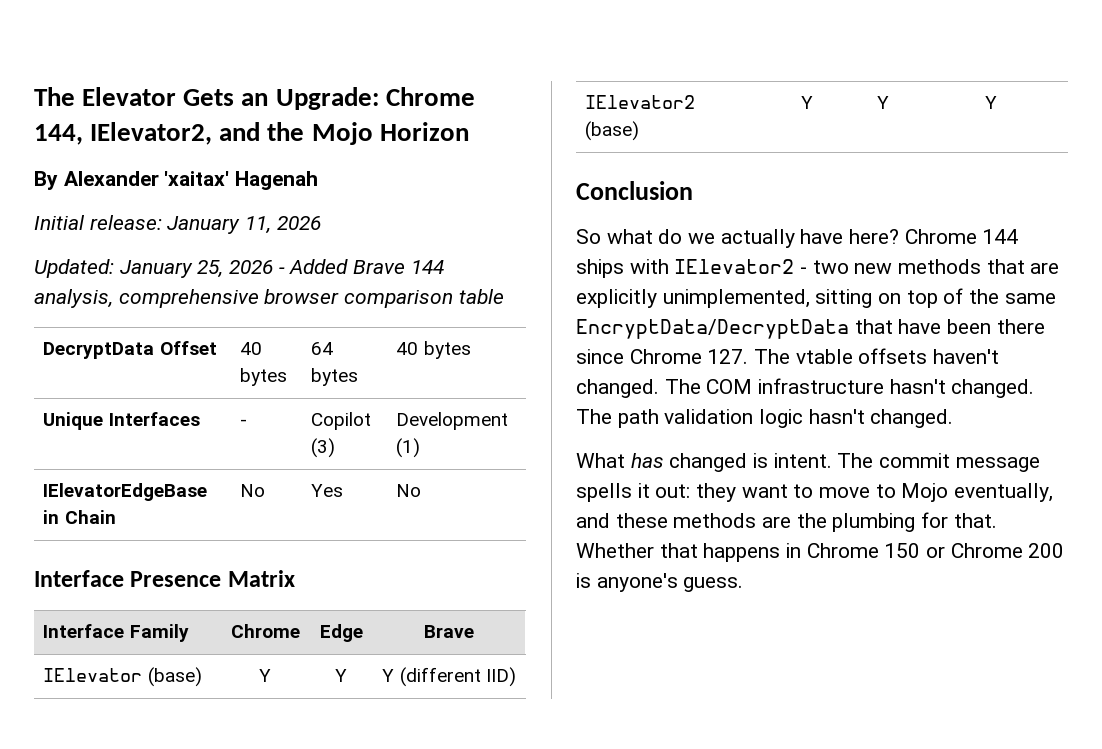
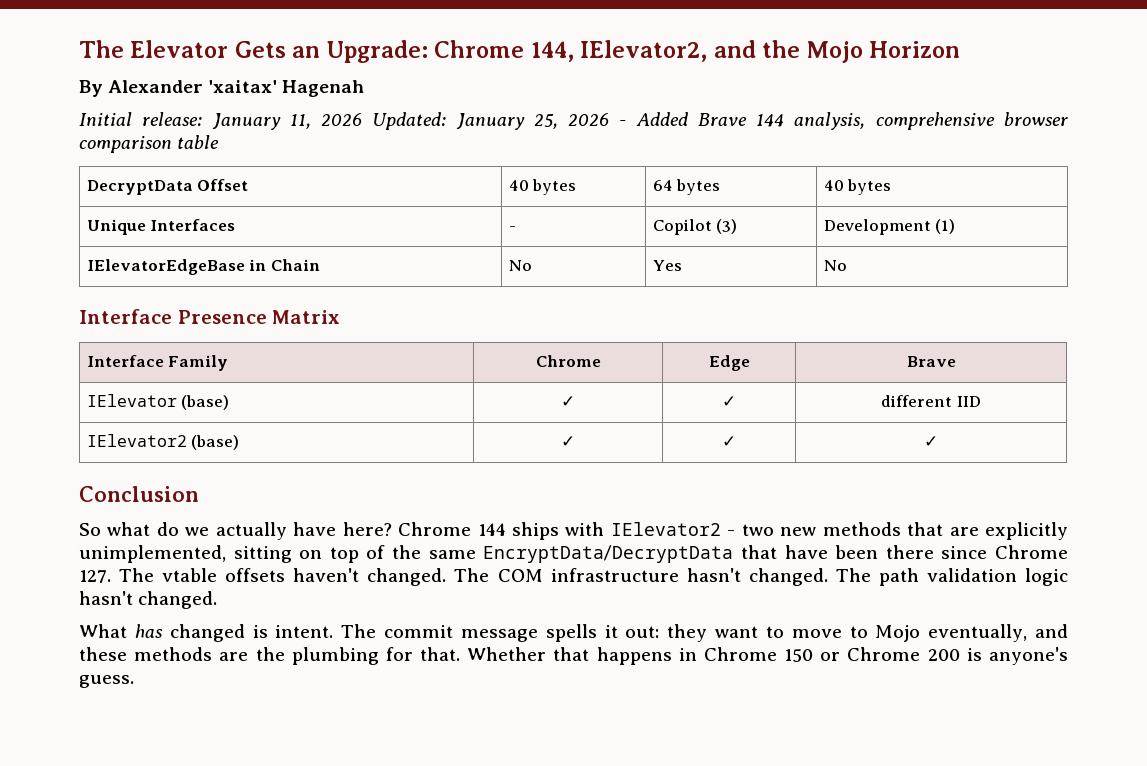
- Initial release: January 11, 2026
- Updated: January 25, 2026 - Added Brave 144 analysis, comprehensive browser comparison table
+ Initial release: January 11, 2026 Updated: January 25, 2026 - Added Brave 144 analysis, comprehensive browser comparison table
- IElevator (base) | Y | Y | Y (different IID)
+ IElevator (base) | ✓ | ✓ | different IID
- IElevator2 (base) | Y | Y | Y
+ IElevator2 (base) | ✓ | ✓ | ✓

